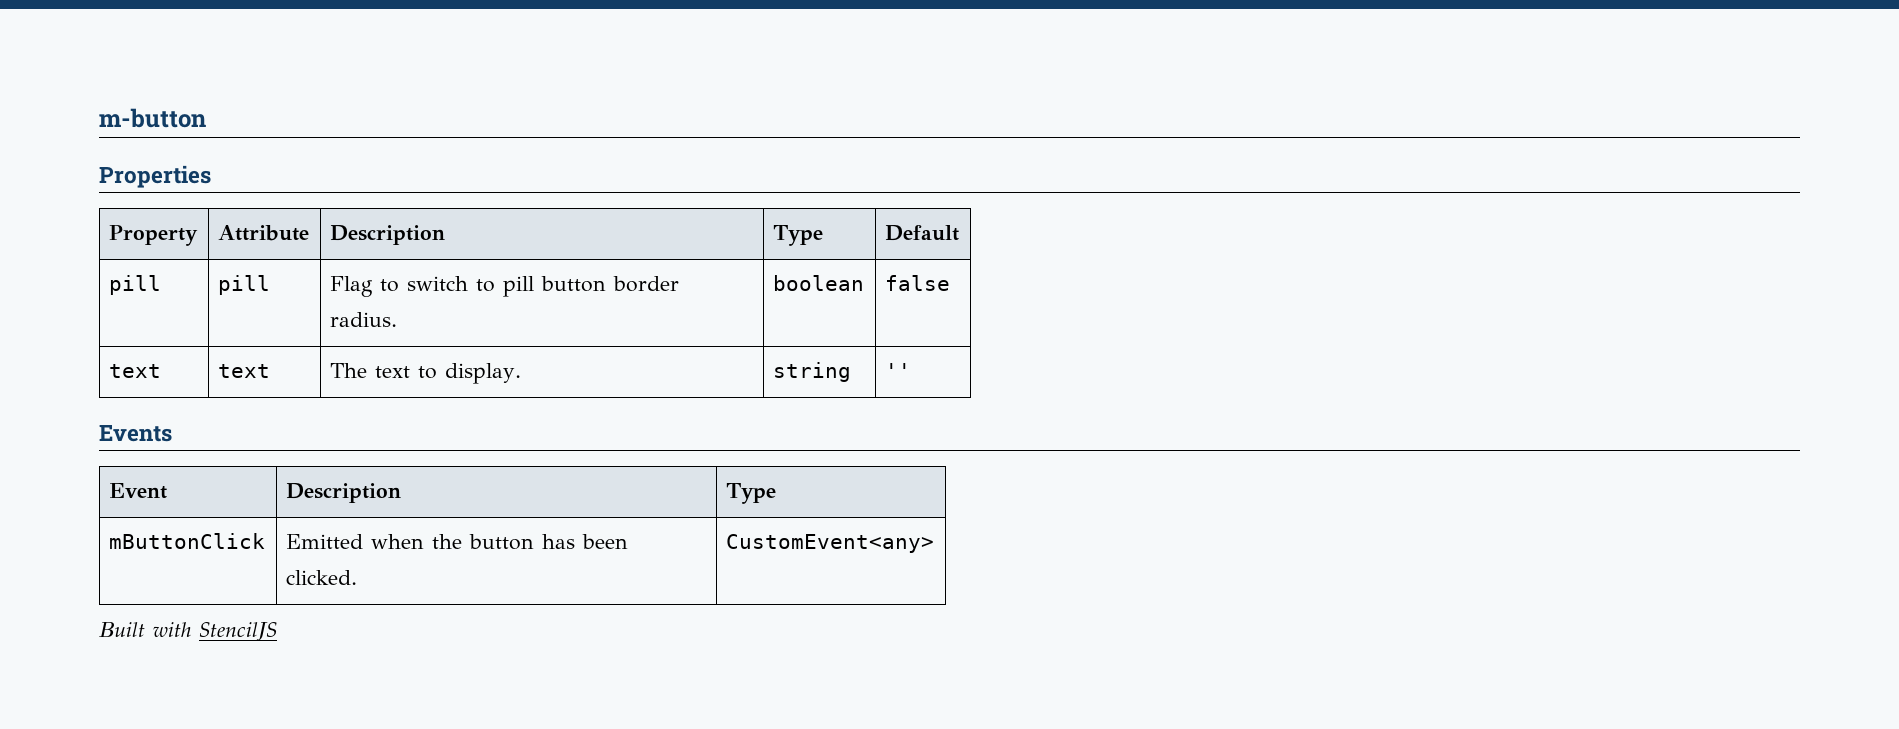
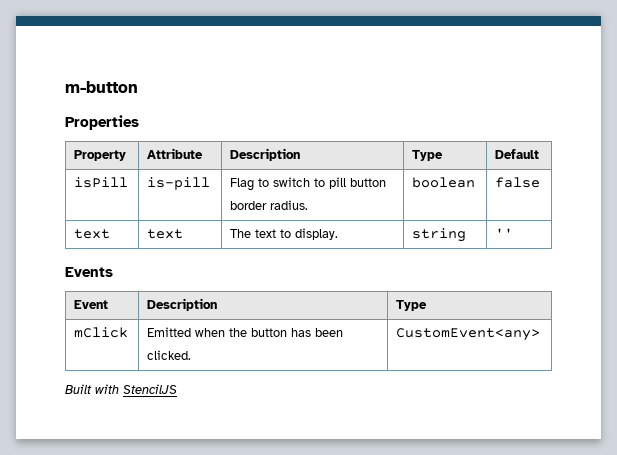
- pill | pill | Flag to switch to pill button border radius. | boolean | false
+ isPill | is-pill | Flag to switch to pill button border radius. | boolean | false
- mButtonClick | Emitted when the button has been clicked. | CustomEvent<any>
+ mClick | Emitted when the button has been clicked. | CustomEvent<any>

